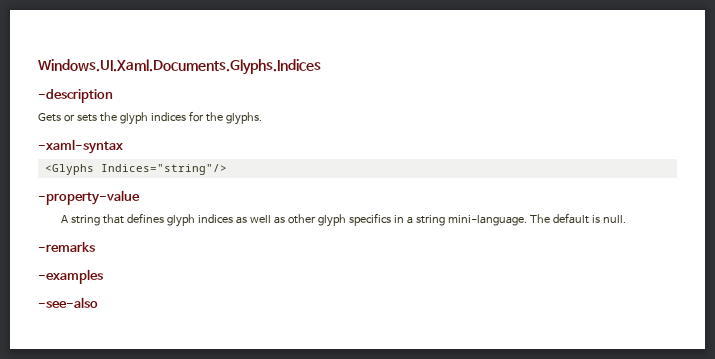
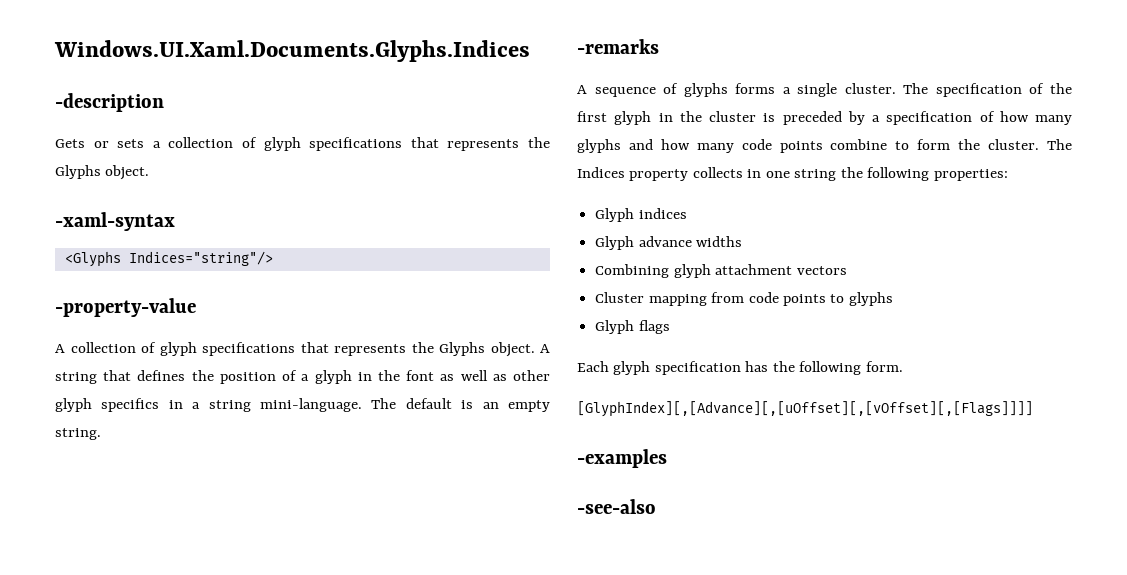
- Gets or sets the glyph indices for the glyphs.
+ Gets or sets a collection of glyph specifications that represents the Glyphs object.
- A string that defines glyph indices as well as other glyph specifics in a string mini-language.
+ A collection of glyph specifications that represents the Glyphs object. A string that defines the position of a glyph in the font as well as other glyph specifics in a string mini-language.
- The default is null.
+ The default is an empty string.
  -remarks
+ A sequence of glyphs forms a single cluster. The specification of the first glyph in the cluster is preceded by a specification of how many glyphs and how many code points combine to form the cluster. The Indices property collects in one string the following properties:
+ Glyph indices
+ Glyph advance widths
+ Combining glyph attachment vectors
+ Cluster mapping from code points to glyphs
+ Glyph flags
+ Each glyph specification has the following form.
+ [GlyphIndex][,[Advance][,[uOffset][,[vOffset][,[Flags]]]]

